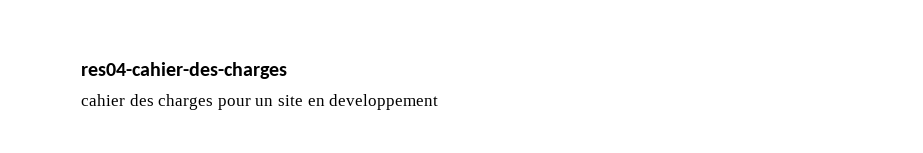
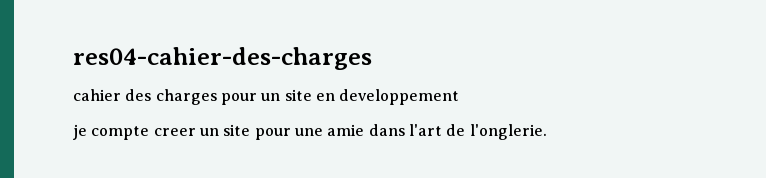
+ je compte creer un site pour une amie dans l'art de l'onglerie.

